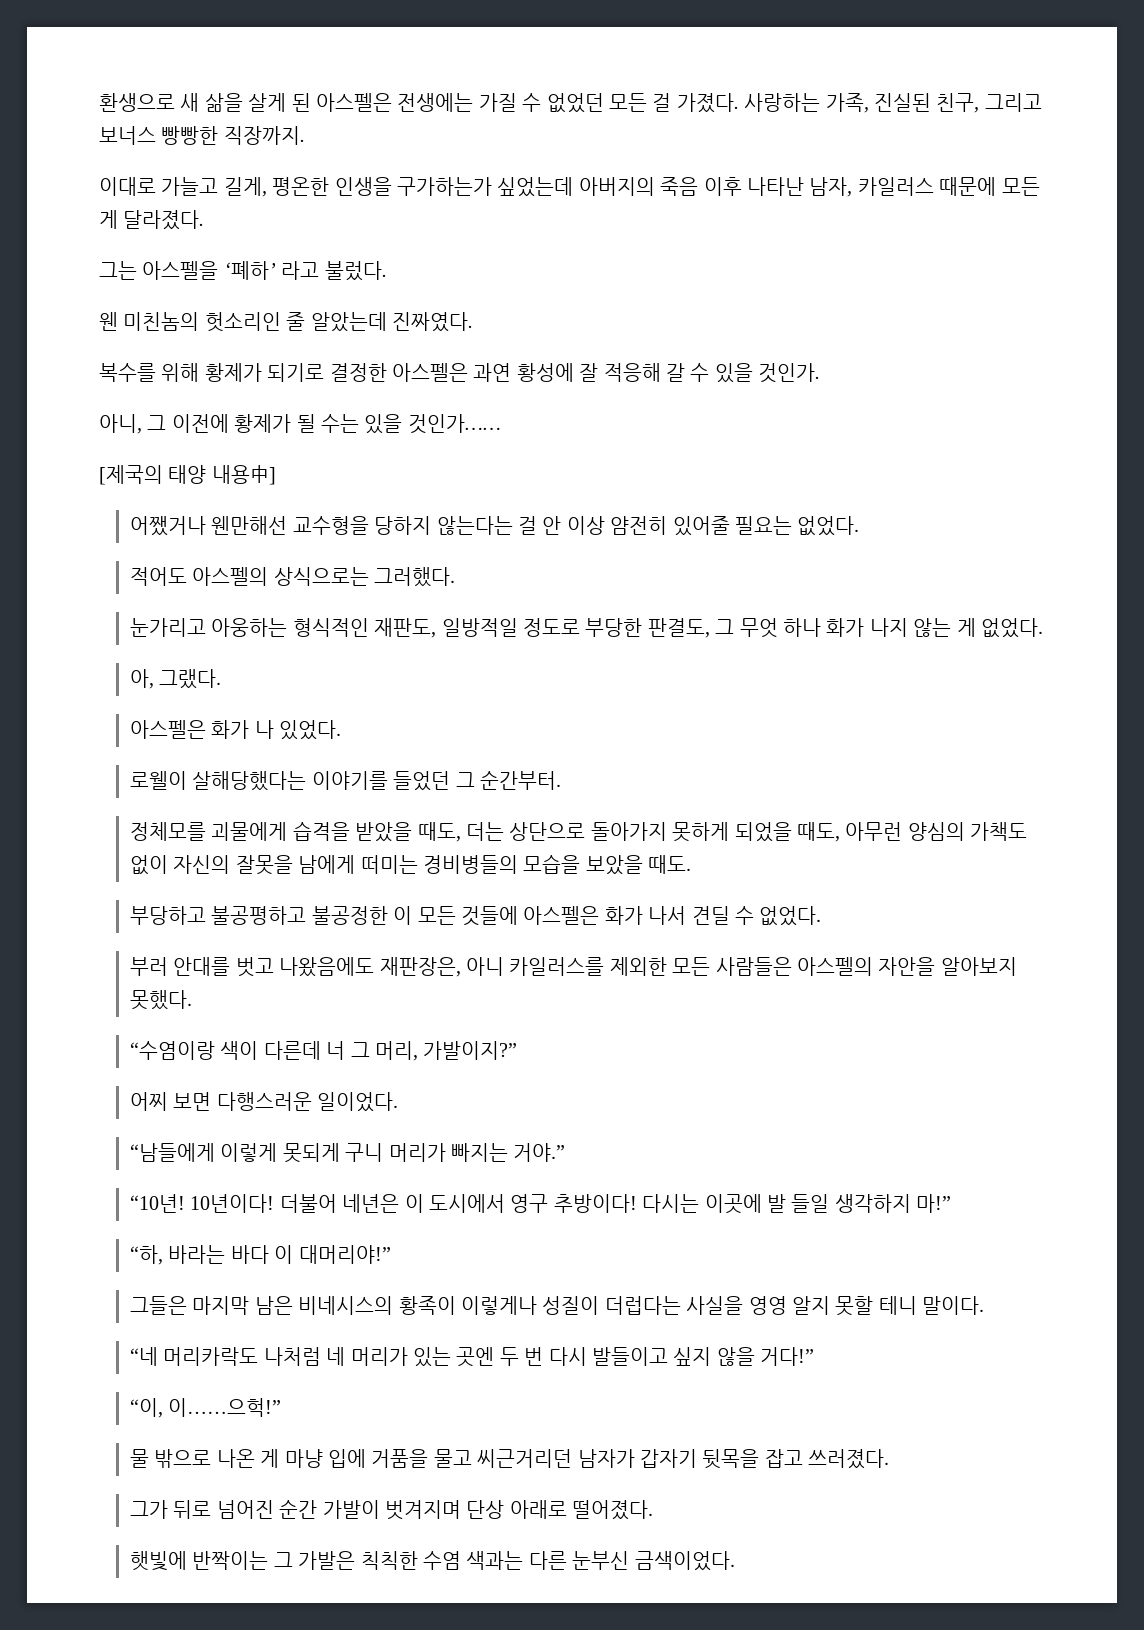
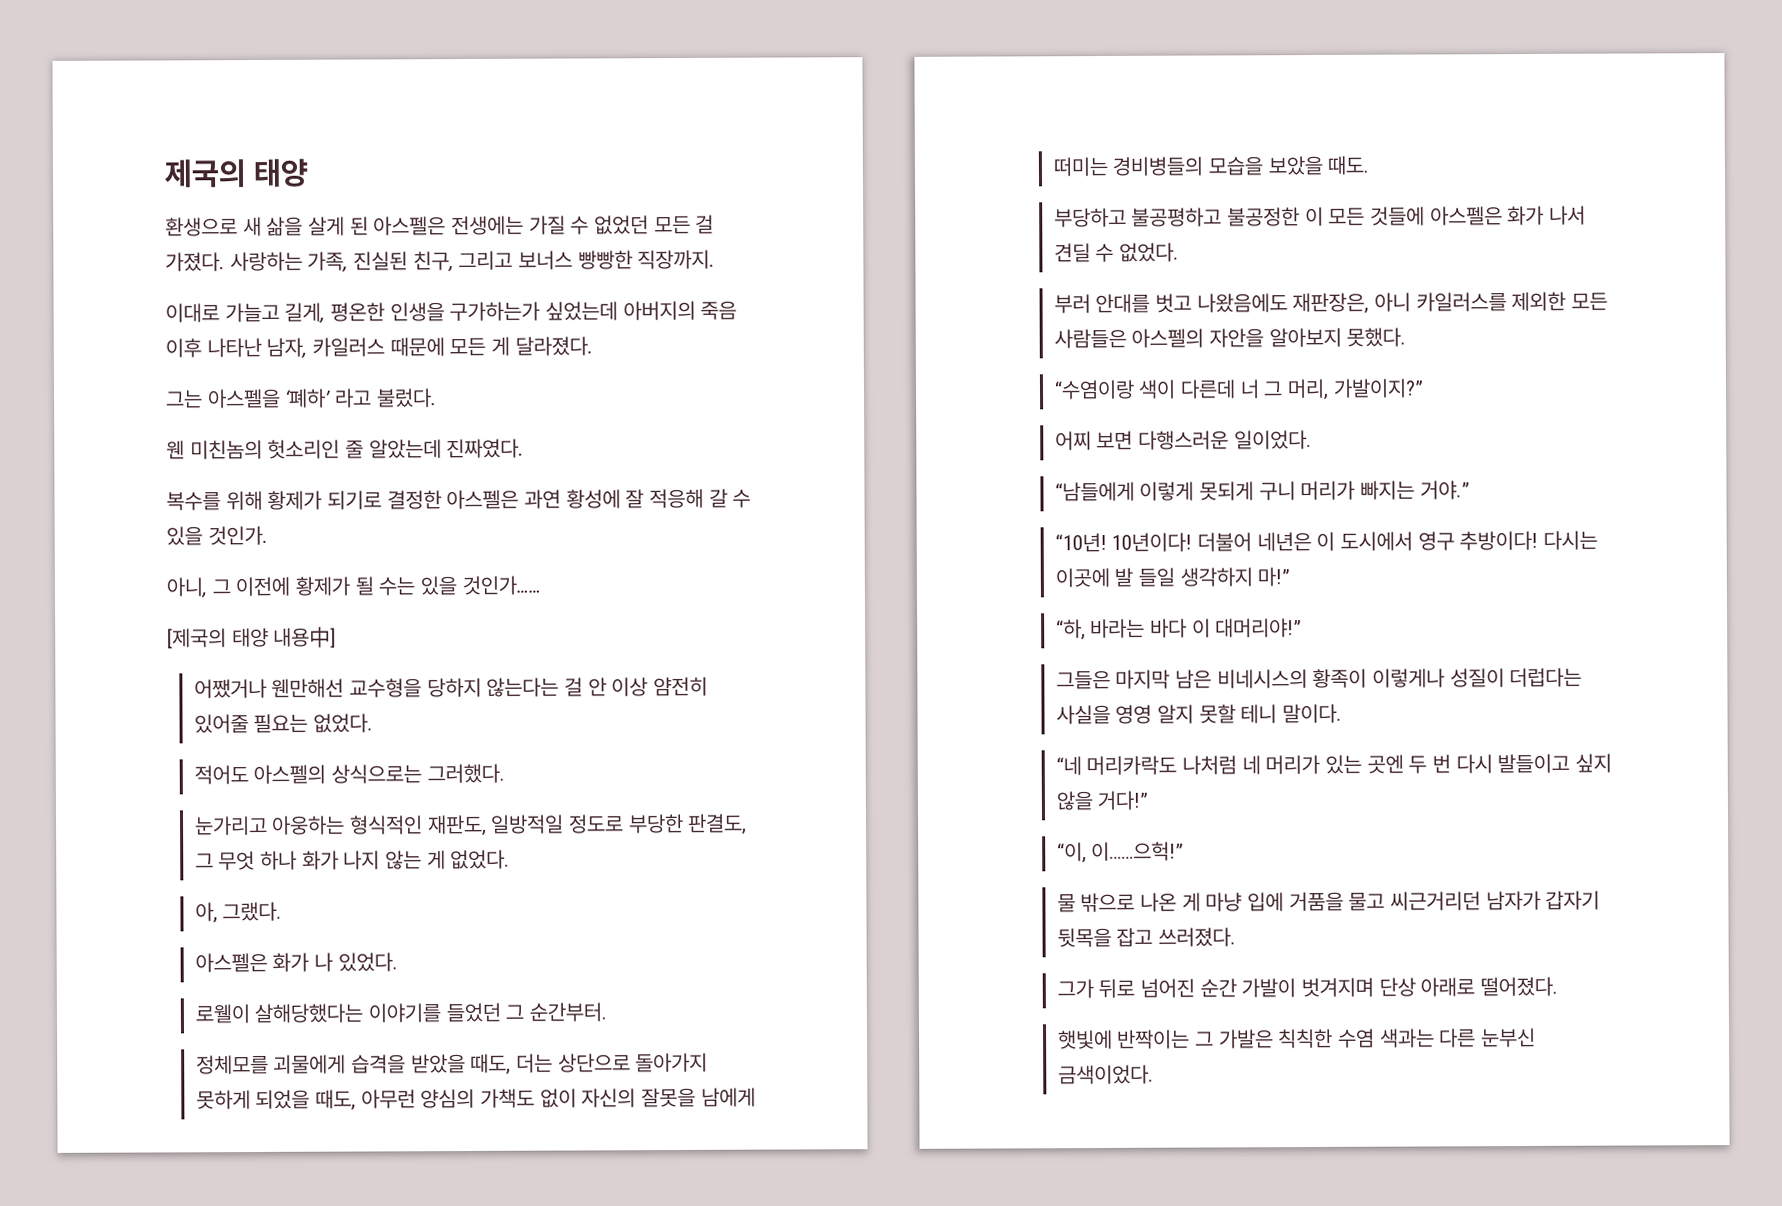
+ 제국의 태양

